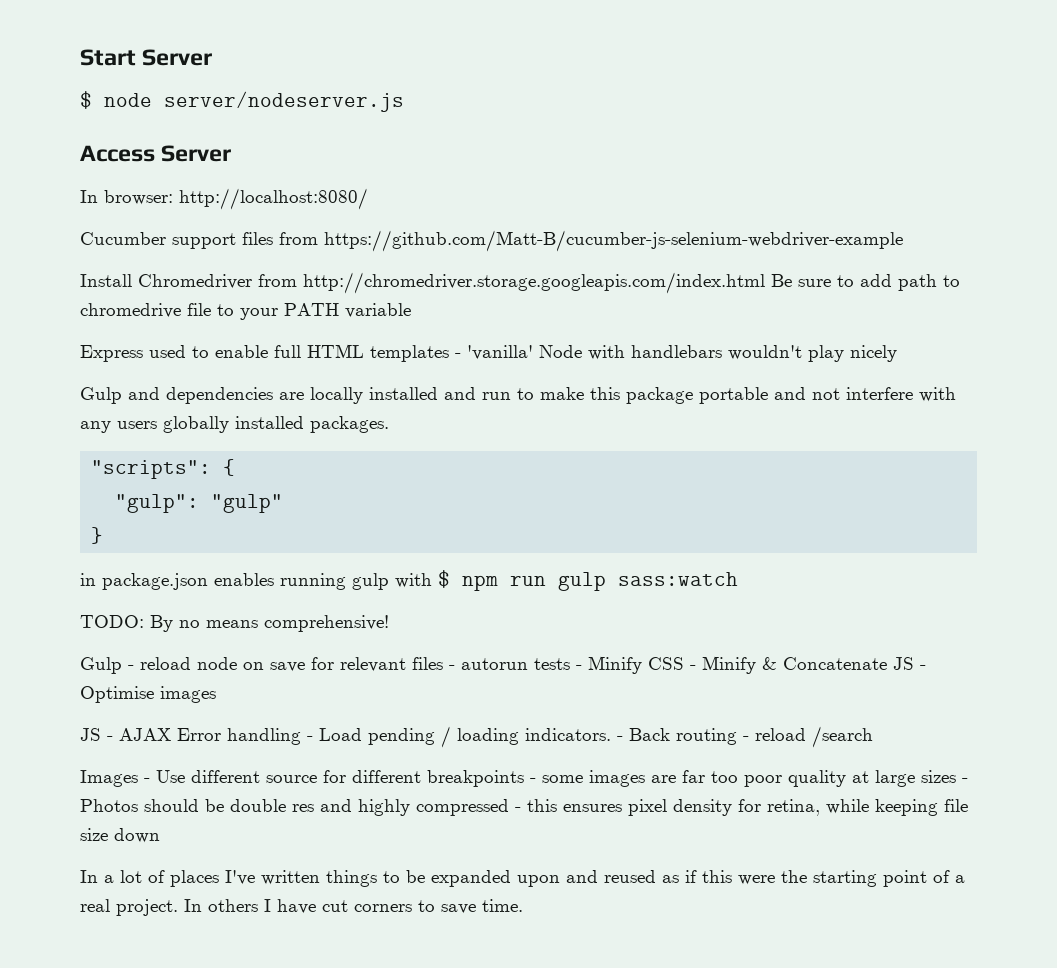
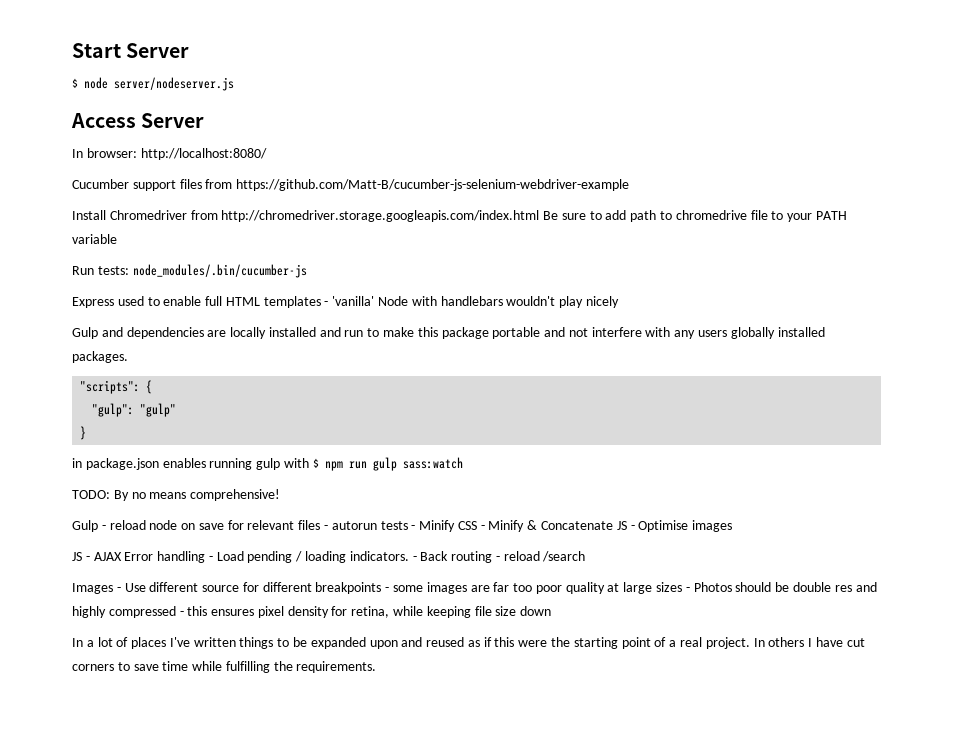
+ Run tests: node_modules/.bin/cucumber-js
- In others I have cut corners to save time.
+ In others I have cut corners to save time while fulfilling the requirements.

